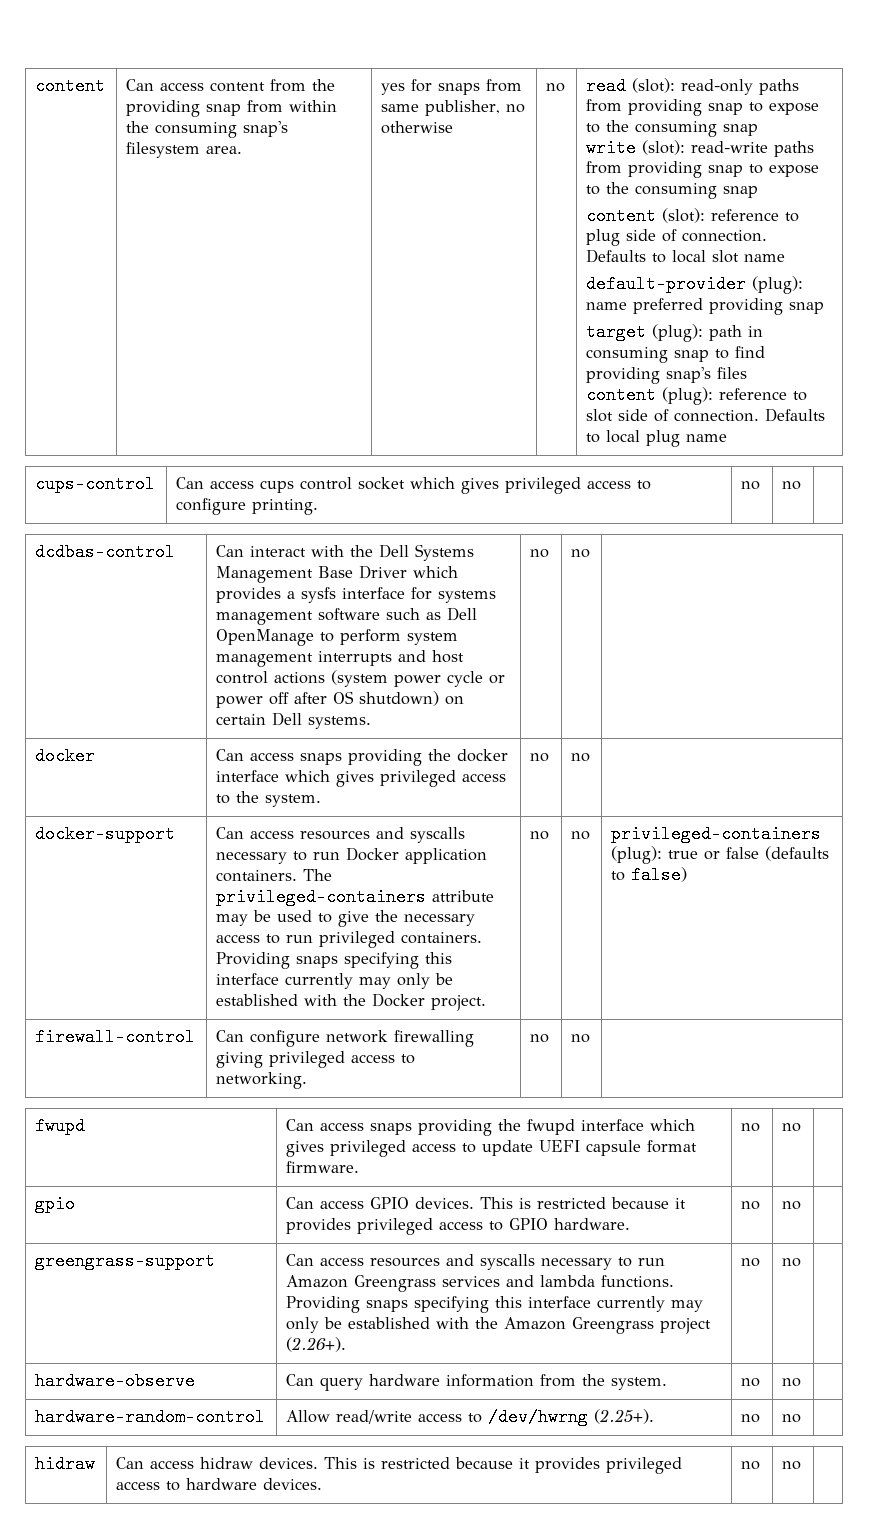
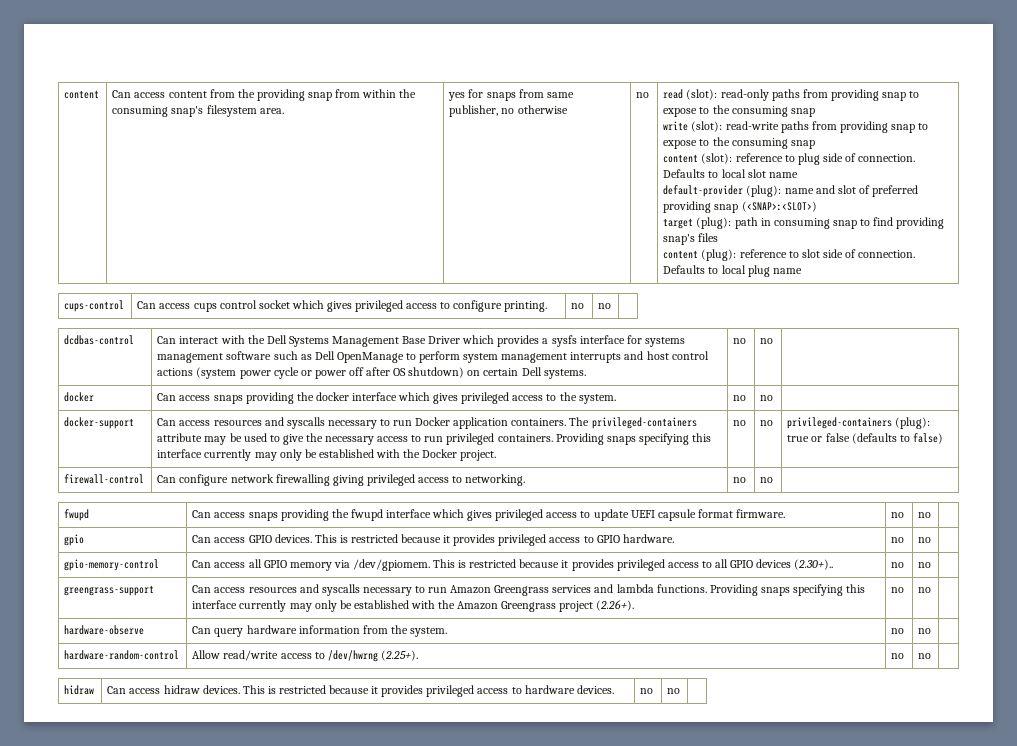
- default-provider (plug): name preferred providing snap
+ default-provider (plug): name and slot of preferred providing snap (<SNAP>:<SLOT>)
+ gpio-memory-control | Can access all GPIO memory via /dev/gpiomem. This is restricted because it provides privileged access to all GPIO devices (2.30+).. | no | no |

